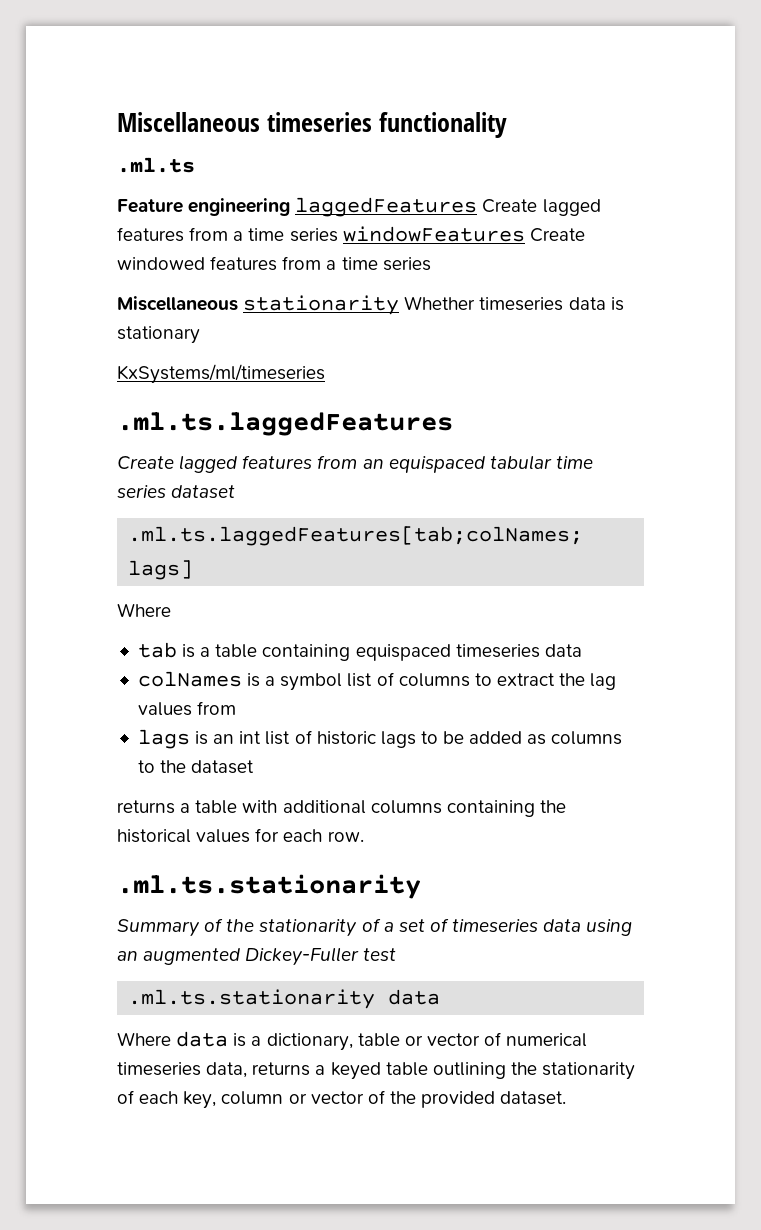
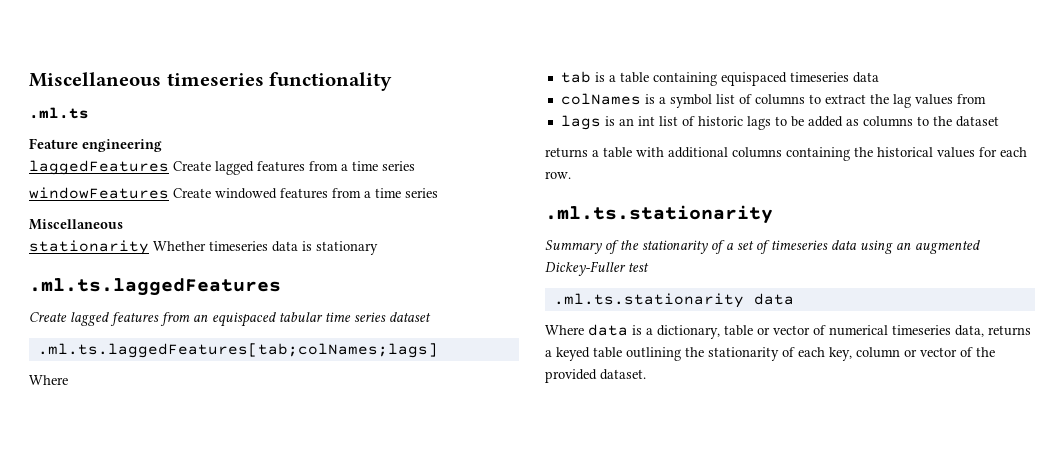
- Feature engineering laggedFeatures Create lagged features from a time series windowFeatures Create windowed features from a time series
- Miscellaneous stationarity Whether timeseries data is stationary
+ Feature engineering
+ laggedFeatures Create lagged features from a time series
+ windowFeatures Create windowed features from a time series
+ Miscellaneous
+ stationarity Whether timeseries data is stationary
- KxSystems/ml/timeseries

